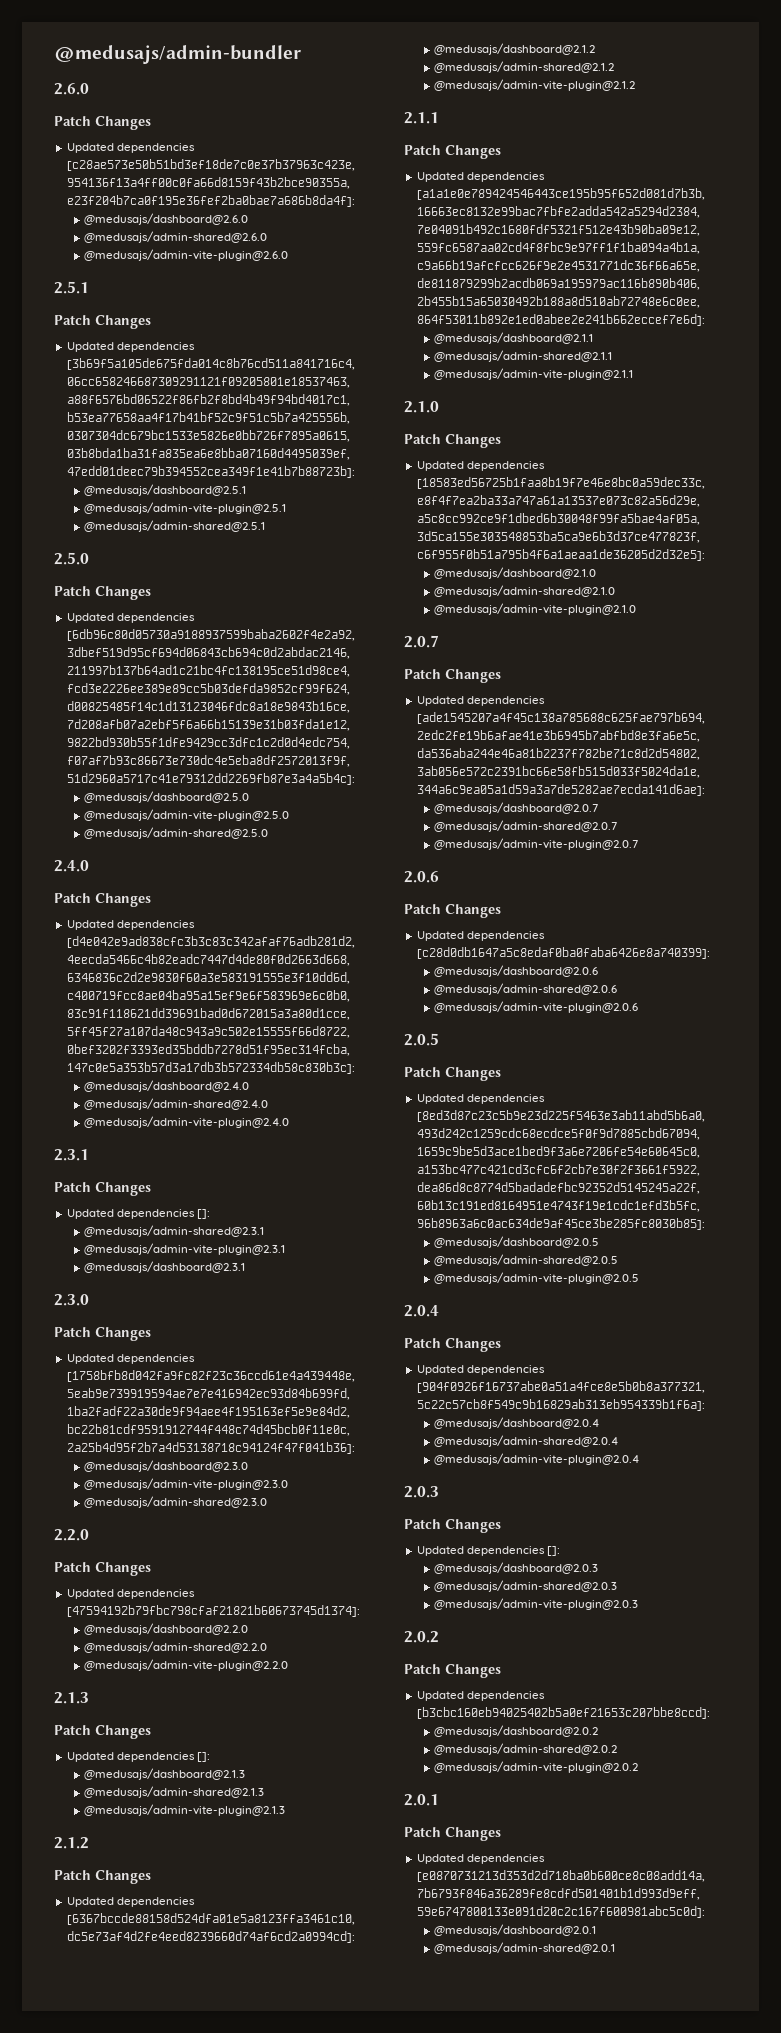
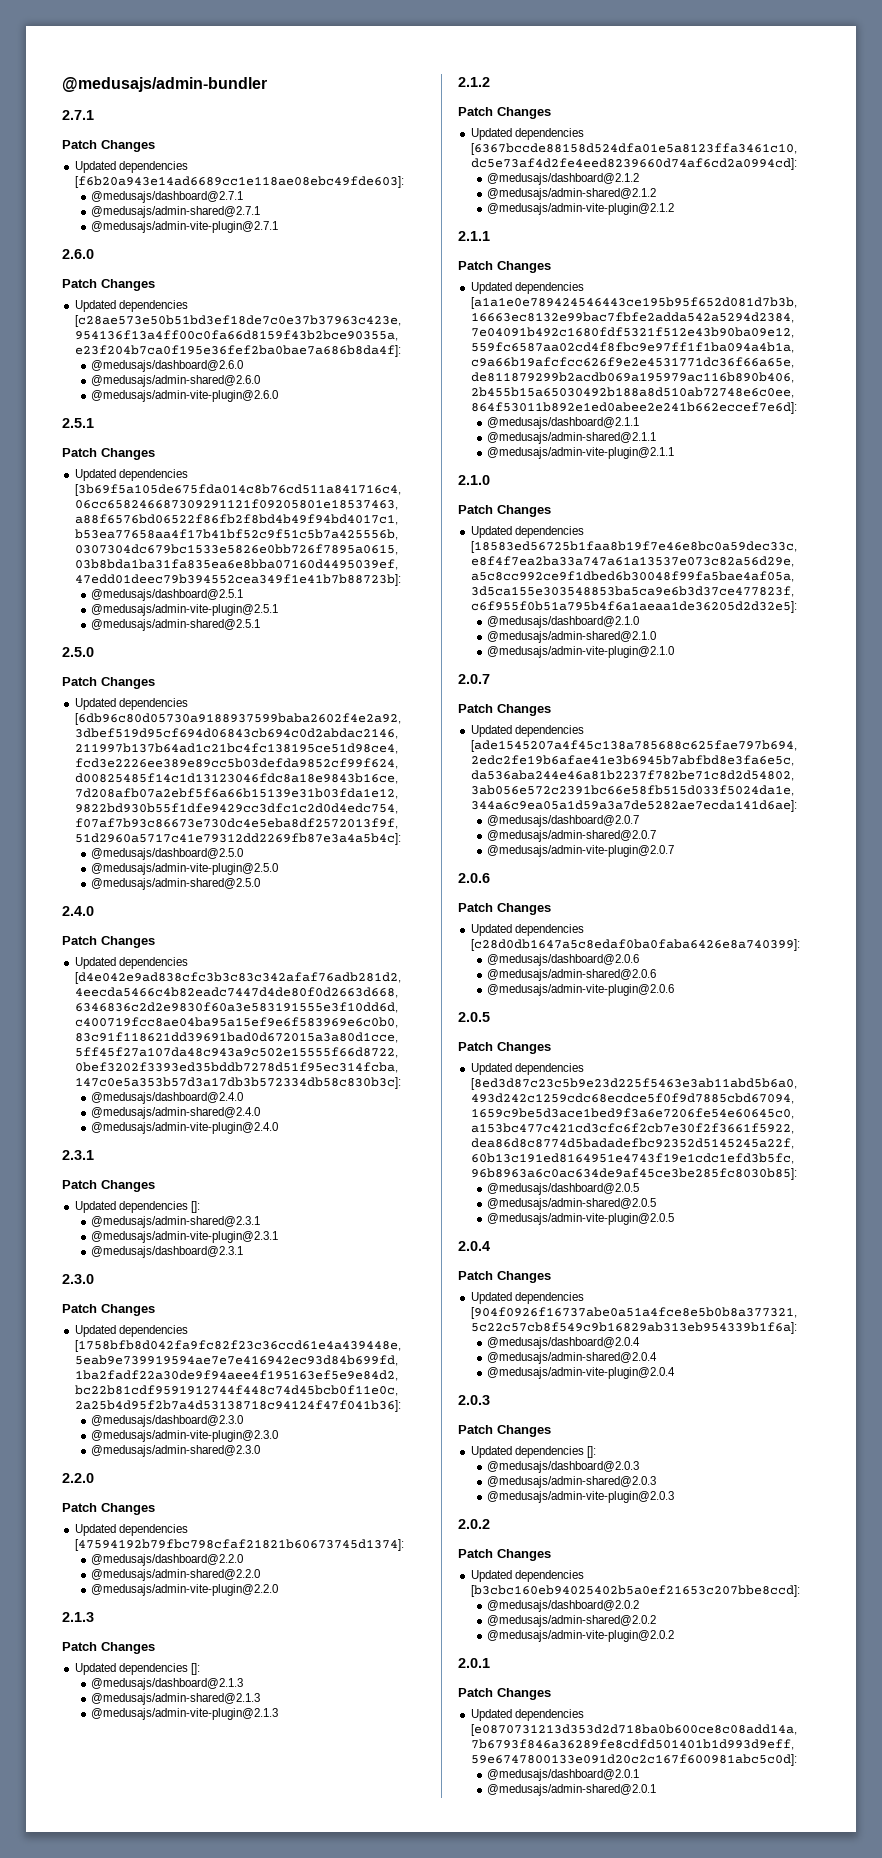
+ 2.7.1
+ Patch Changes
+ Updated dependencies [f6b20a943e14ad6689cc1e118ae08ebc49fde603]:
+ @medusajs/dashboard@2.7.1
+ @medusajs/admin-shared@2.7.1
+ @medusajs/admin-vite-plugin@2.7.1

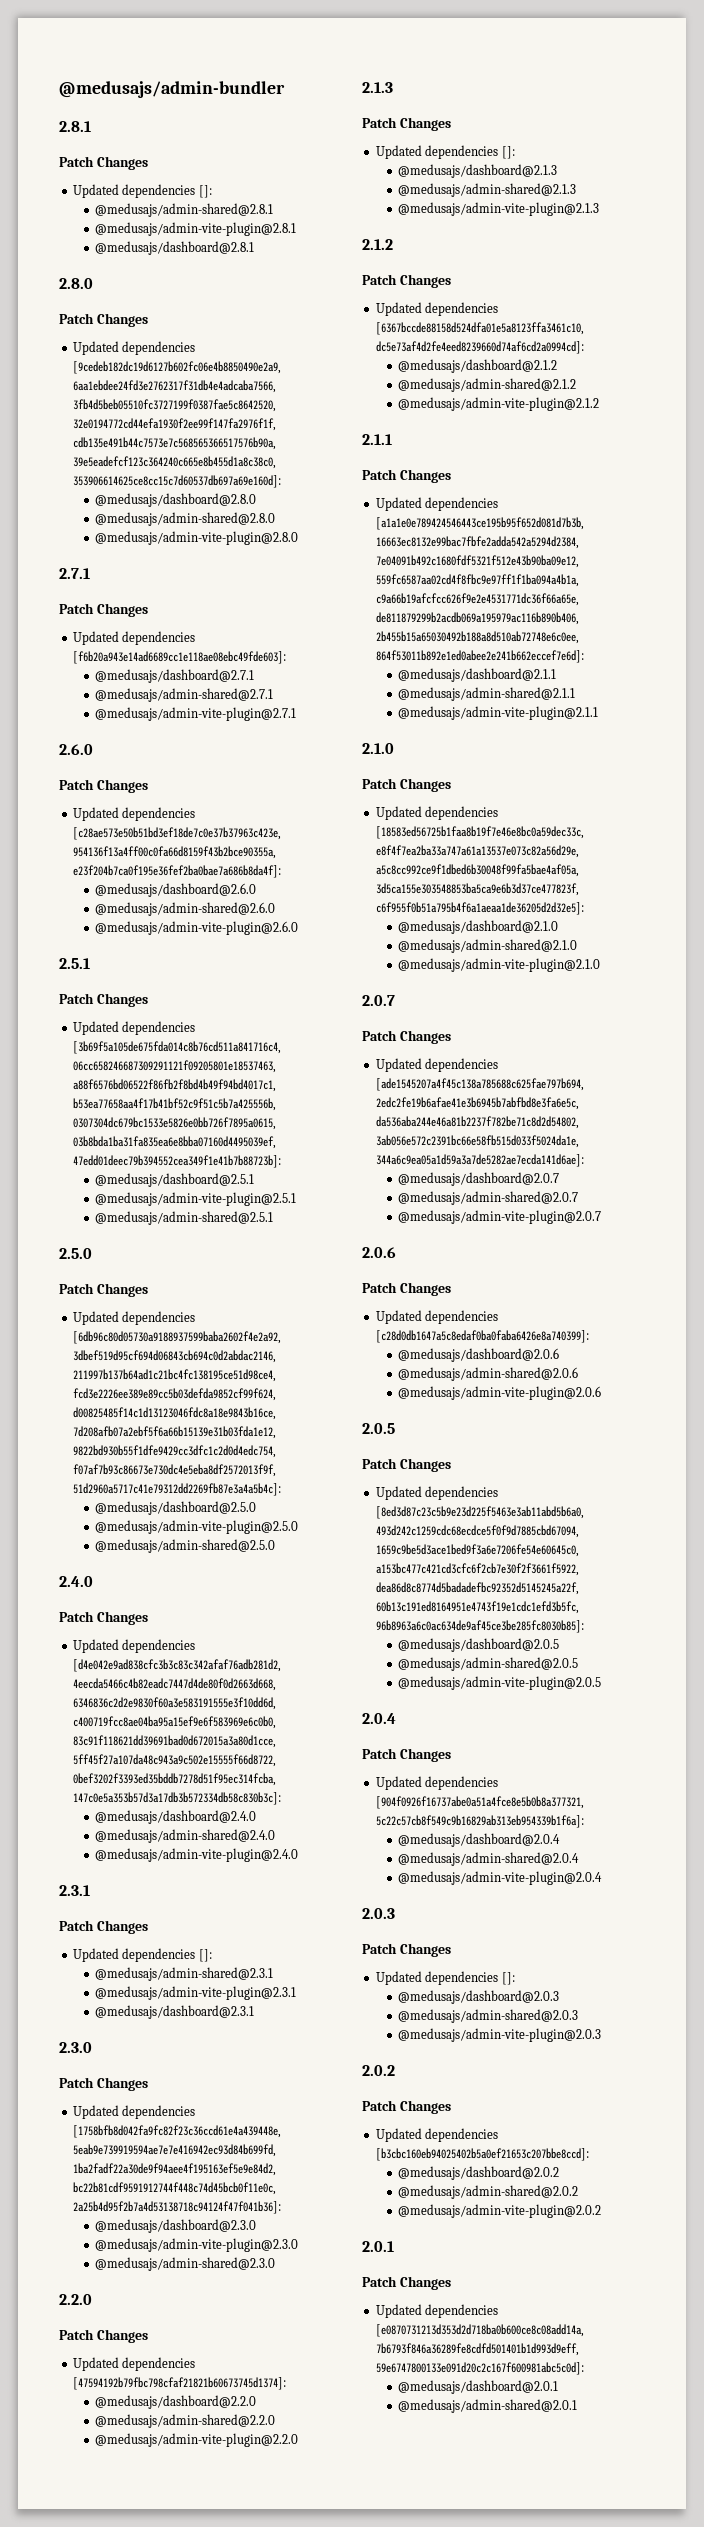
+ 2.8.1
+ Patch Changes
+ Updated dependencies []:
+ @medusajs/admin-shared@2.8.1
+ @medusajs/admin-vite-plugin@2.8.1
+ @medusajs/dashboard@2.8.1
+ 2.8.0
+ Patch Changes
+ Updated dependencies [9cedeb182dc19d6127b602fc06e4b8850490e2a9, 6aa1ebdee24fd3e2762317f31db4e4adcaba7566, 3fb4d5beb05510fc3727199f0387fae5c8642520, 32e0194772cd44efa1930f2ee99f147fa2976f1f, cdb135e491b44c7573e7c568565366517576b90a, 39e5eadefcf123c364240c665e8b455d1a8c38c0, 353906614625ce8cc15c7d60537db697a69e160d]:
+ @medusajs/dashboard@2.8.0
+ @medusajs/admin-shared@2.8.0
+ @medusajs/admin-vite-plugin@2.8.0

